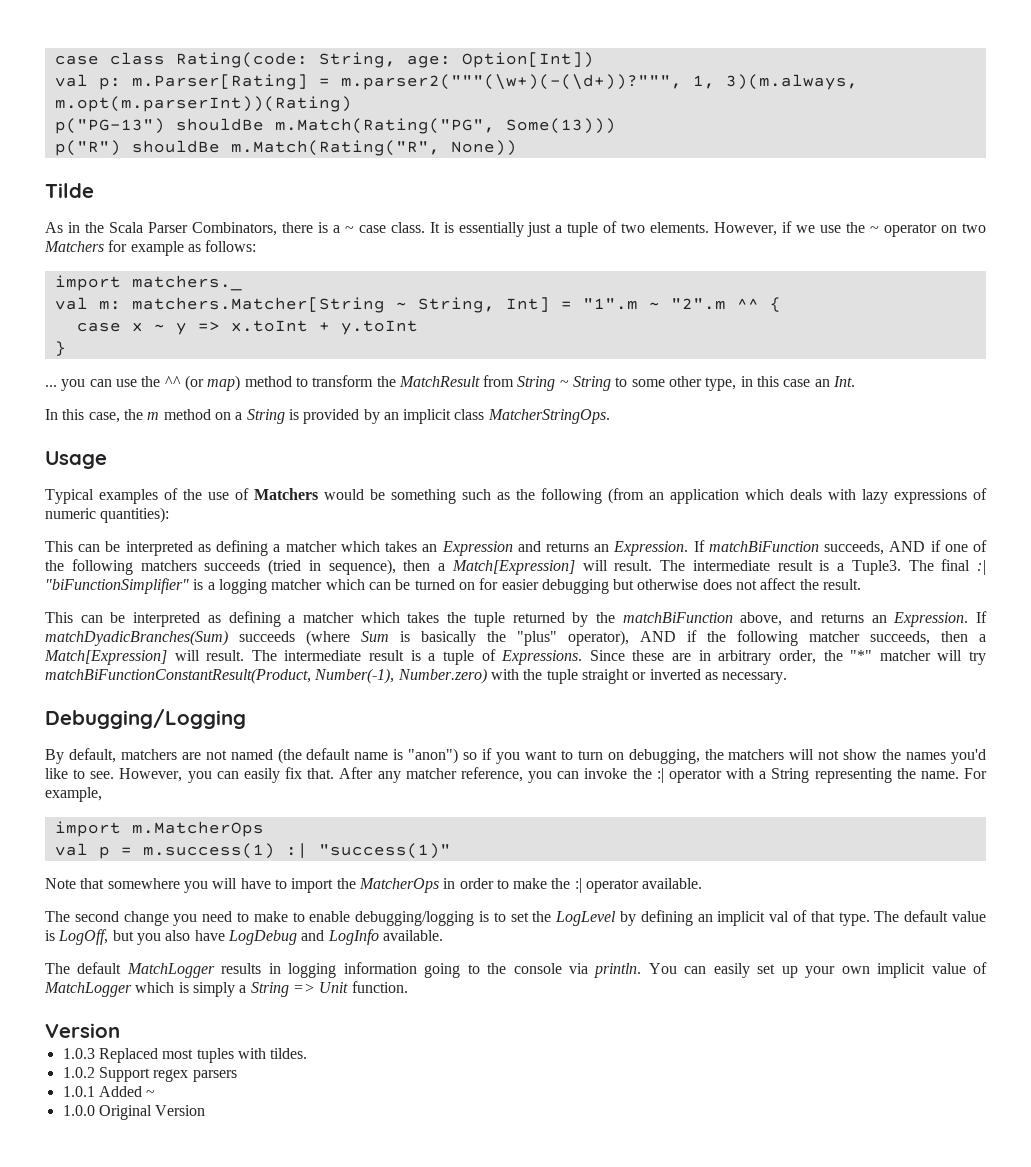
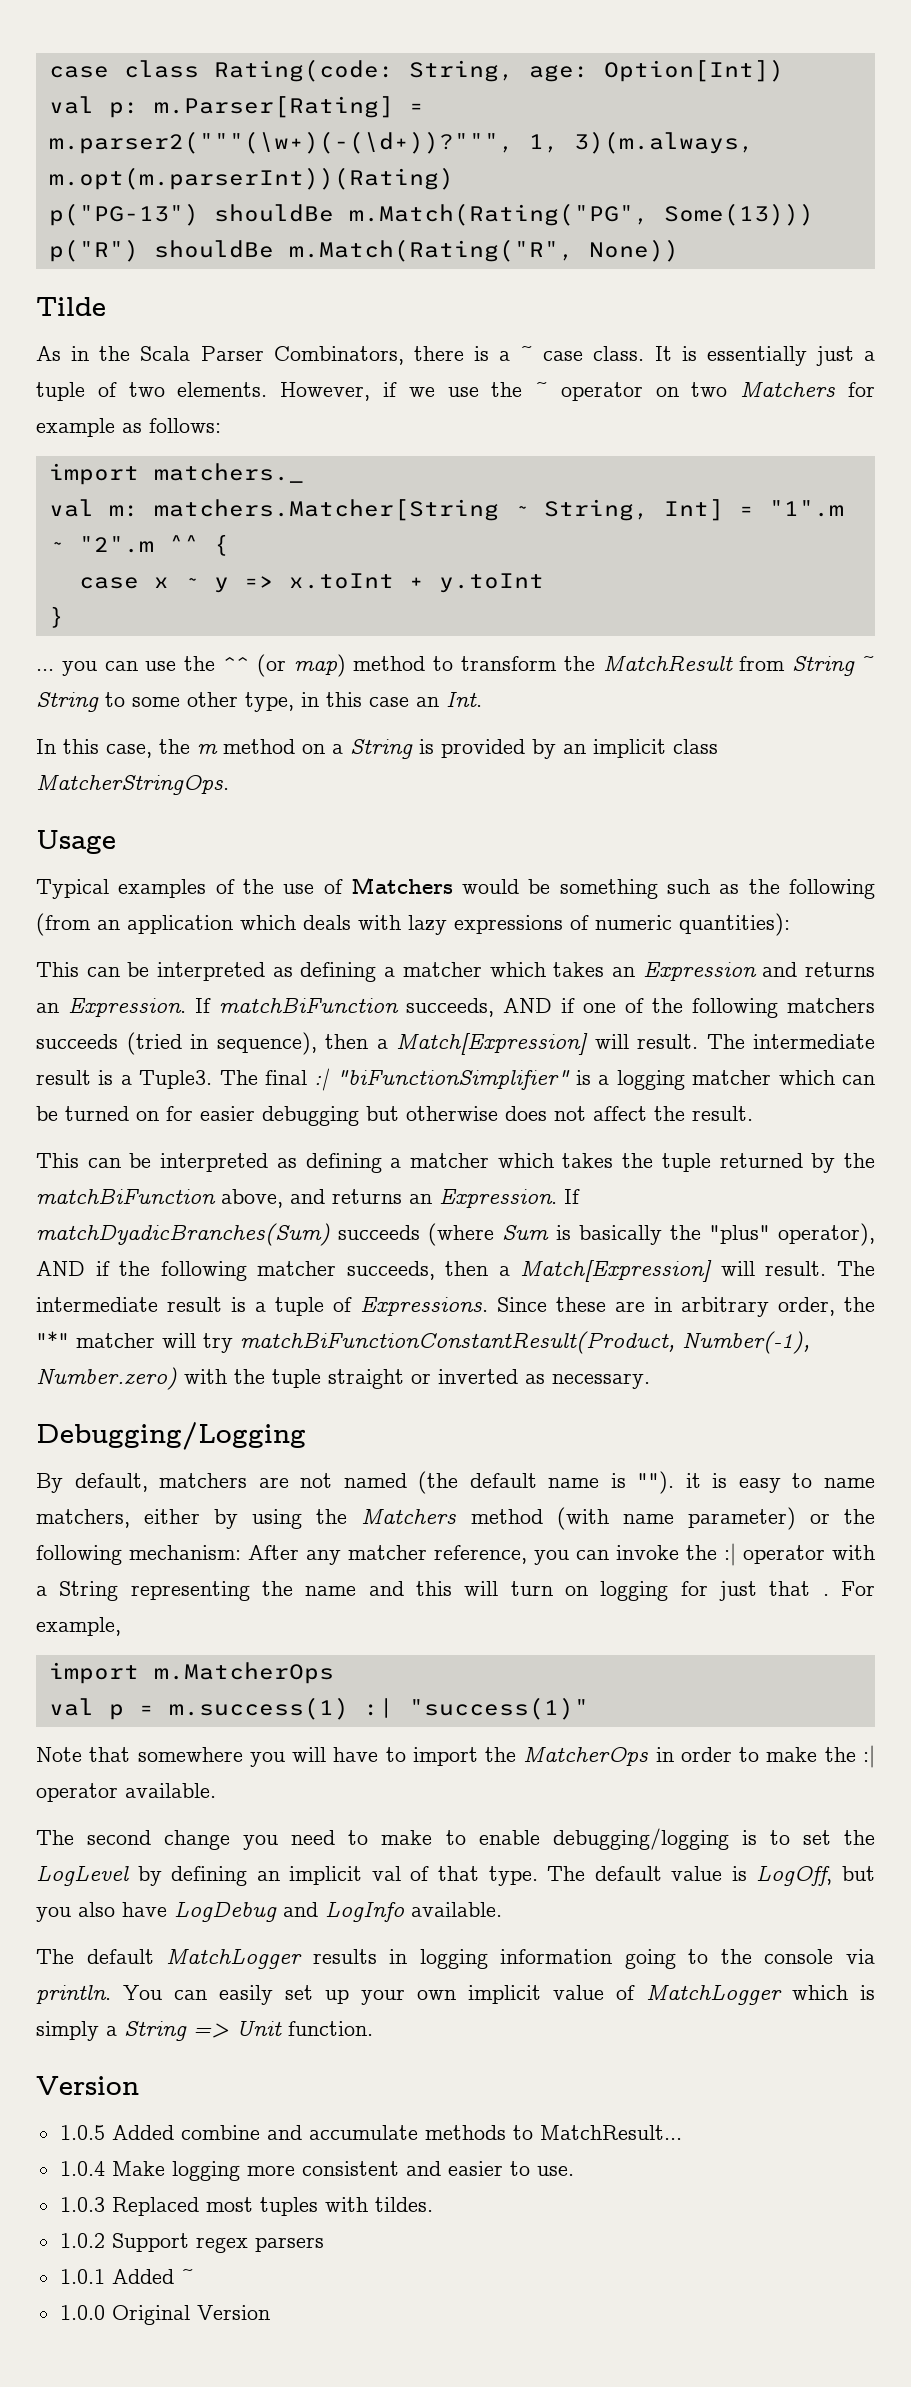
- By default, matchers are not named (the default name is "anon") so if you want to turn on debugging, the matchers will not show the names you'd like to see. However, you can easily fix that. After any matcher reference, you can invoke the :| operator with a String representing the name.
+ By default, matchers are not named (the default name is ""). it is easy to name matchers, either by using the Matchers method (with name parameter) or the following mechanism: After any matcher reference, you can invoke the :| operator with a String representing the name and this will turn on logging for just that .
+ 1.0.5 Added combine and accumulate methods to MatchResult...
+ 1.0.4 Make logging more consistent and easier to use.

